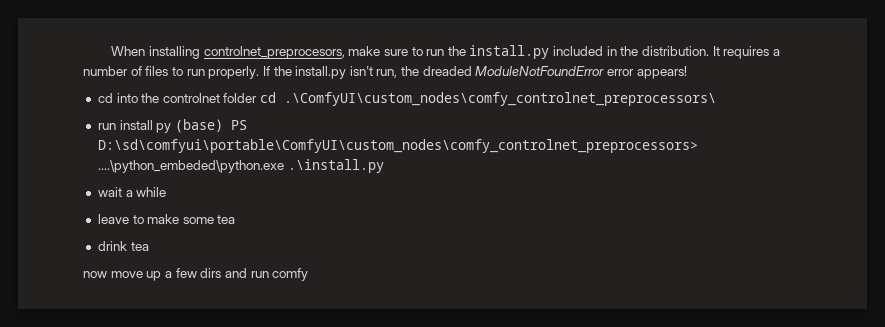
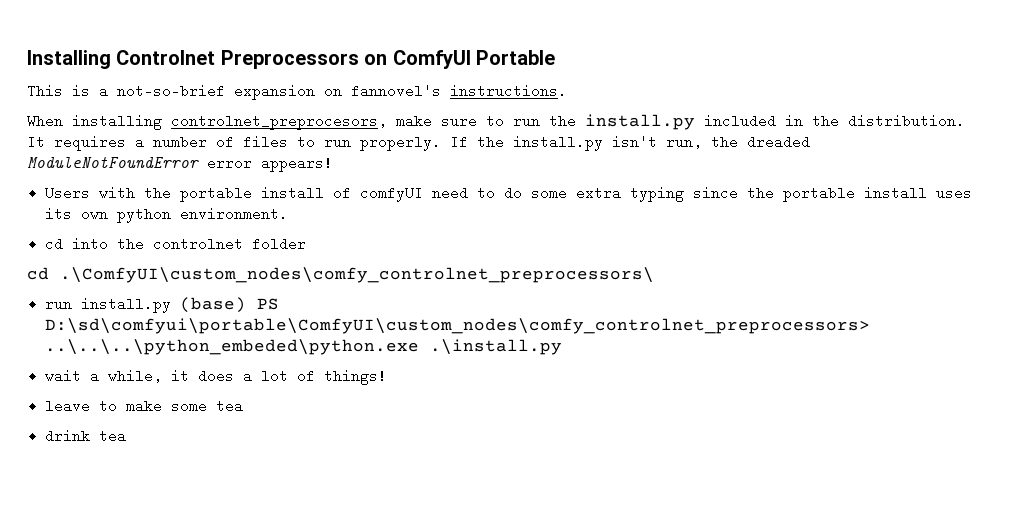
+ Installing Controlnet Preprocessors on ComfyUI Portable
+ This is a not-so-brief expansion on fannovel's instructions.
+ Users with the portable install of comfyUI need to do some extra typing since the portable install uses its own python environment.
- cd into the controlnet folder cd .\ComfyUI\custom_nodes\comfy_controlnet_preprocessors\
+ cd into the controlnet folder
+ cd .\ComfyUI\custom_nodes\comfy_controlnet_preprocessors\
- run install py (base) PS D:\sd\comfyui\portable\ComfyUI\custom_nodes\comfy_controlnet_preprocessors> ....\python_embeded\python.exe .\install.py
+ run install.py (base) PS D:\sd\comfyui\portable\ComfyUI\custom_nodes\comfy_controlnet_preprocessors> ..\..\..\python_embeded\python.exe .\install.py
- wait a while
+ wait a while, it does a lot of things!
- now move up a few dirs and run comfy

